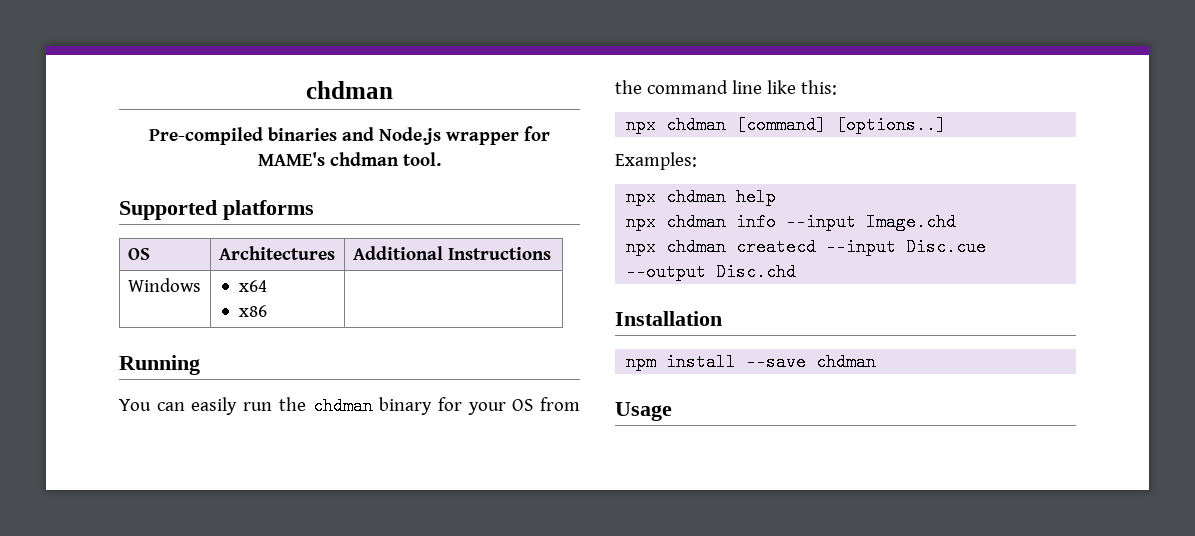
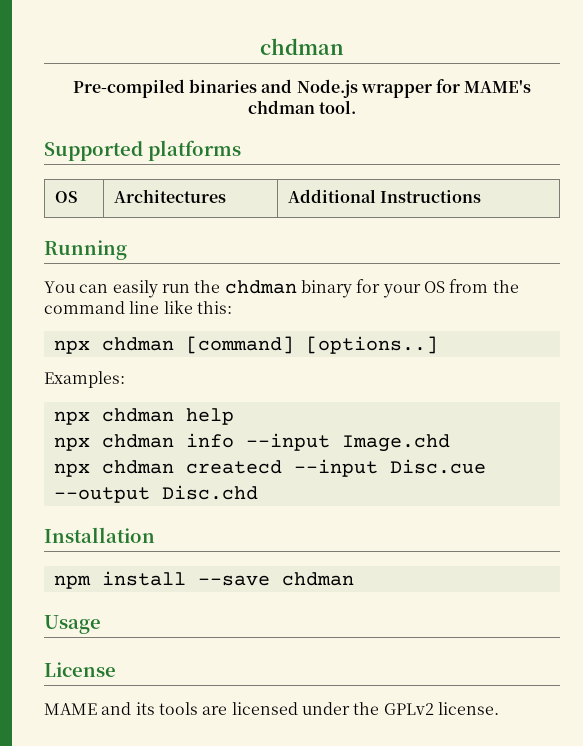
- Windows | x64
- x86 |
+ License
+ MAME and its tools are licensed under the GPLv2 license.

